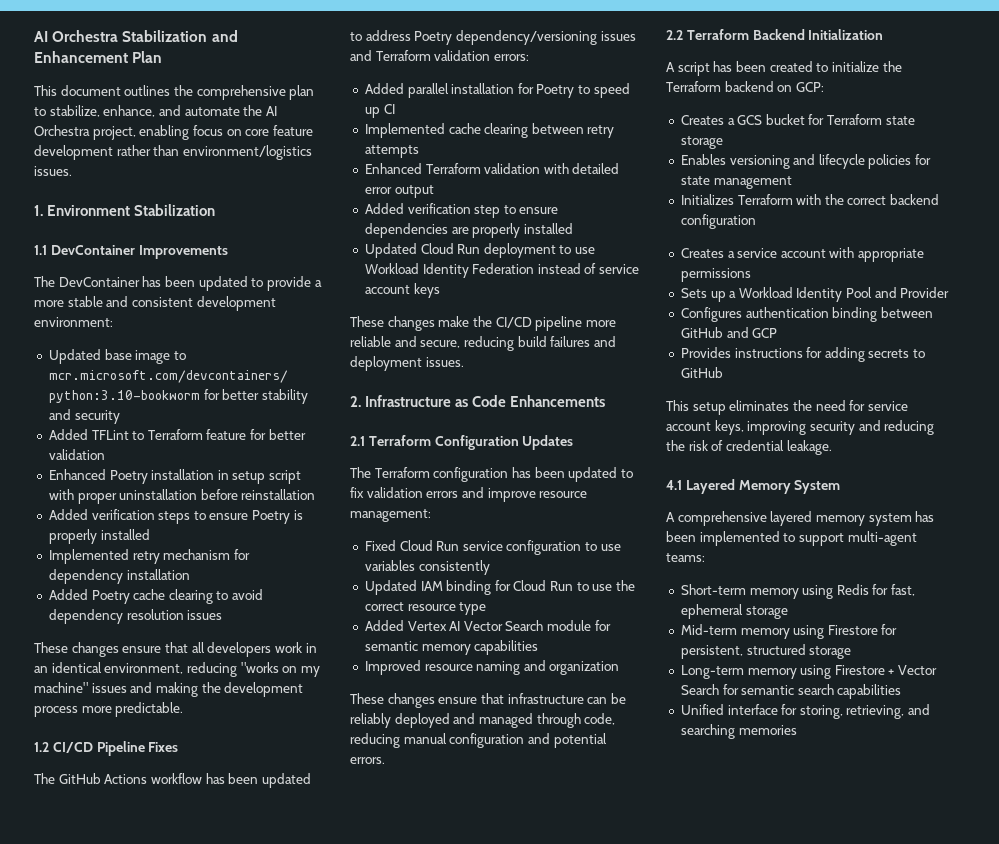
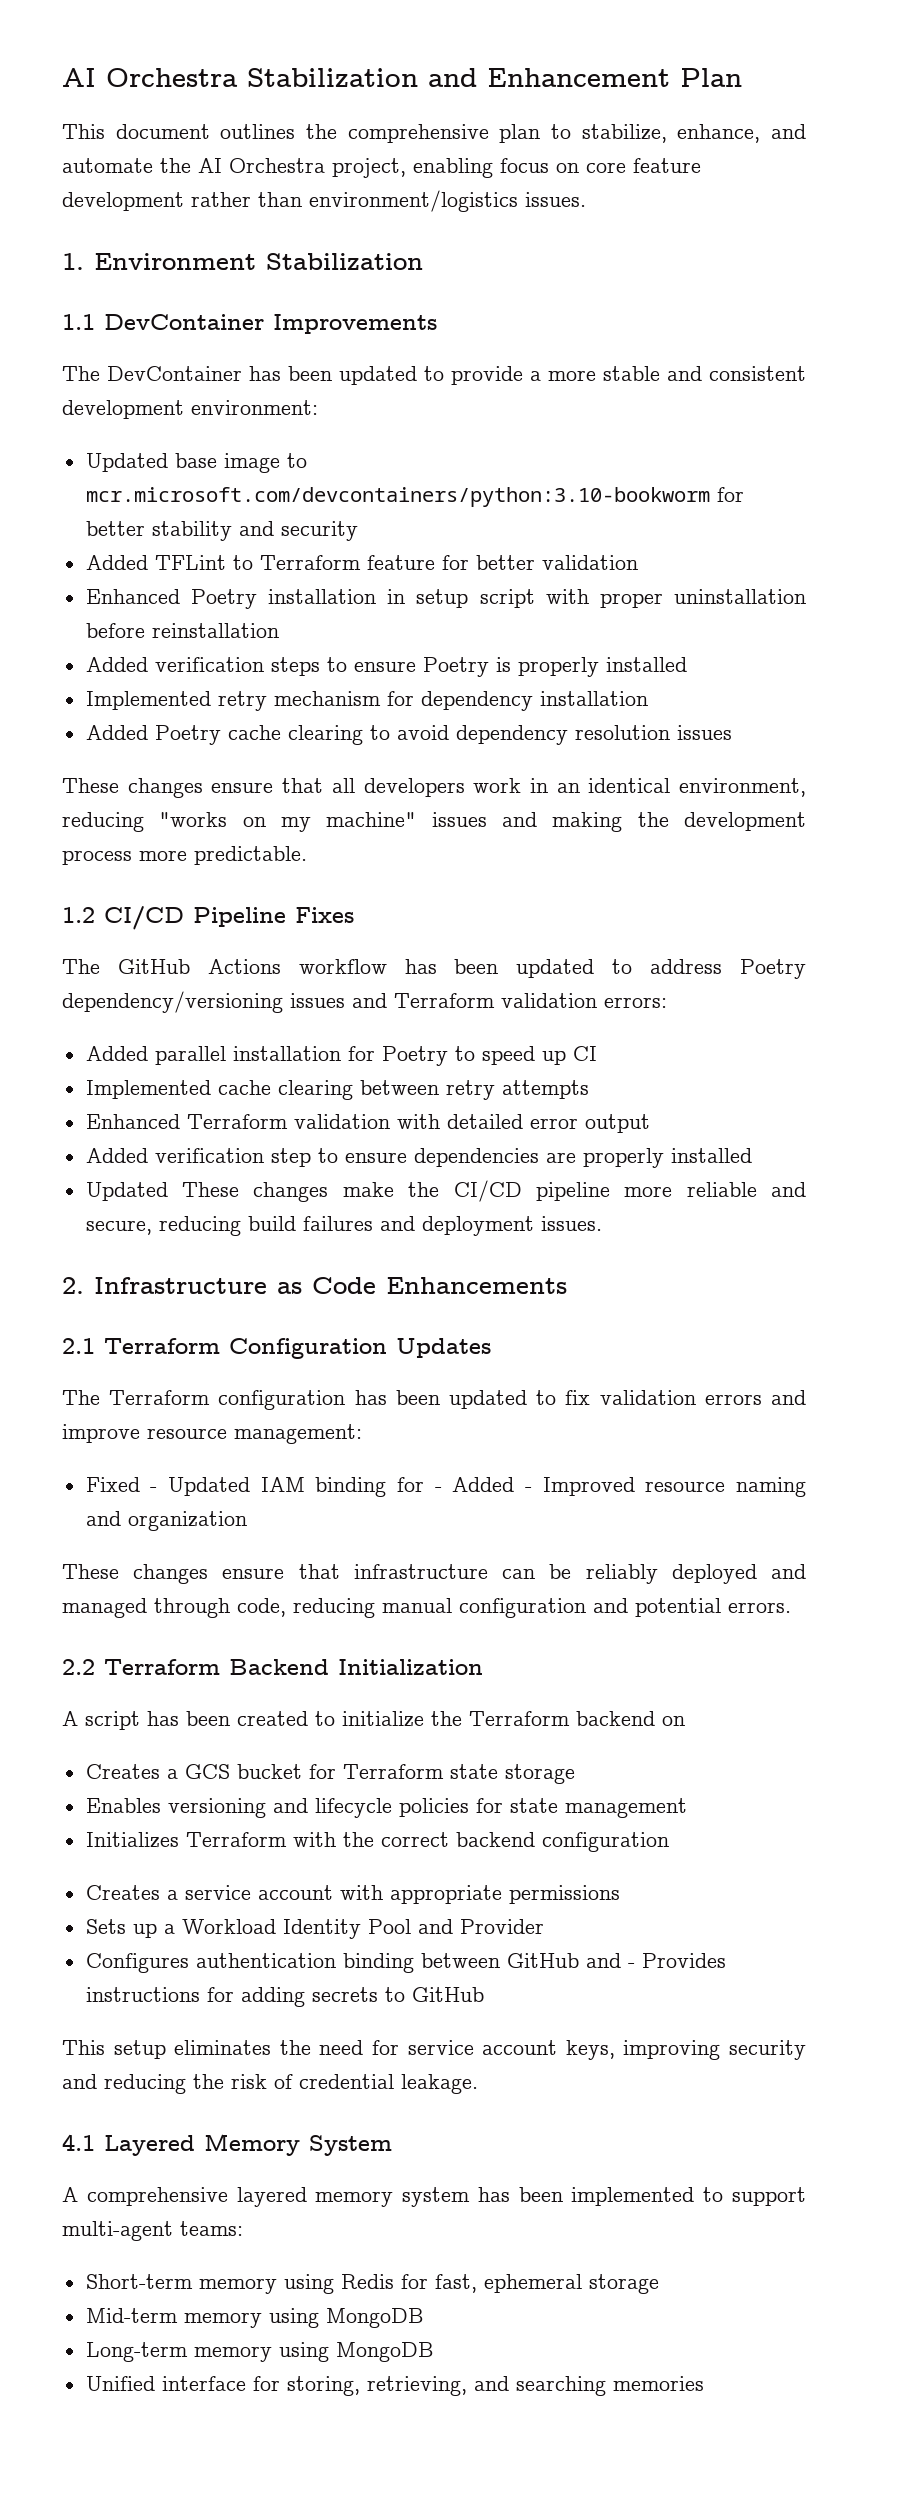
- Updated Cloud Run deployment to use Workload Identity Federation instead of service account keys
- These changes make the CI/CD pipeline more reliable and secure, reducing build failures and deployment issues.
+ Updated These changes make the CI/CD pipeline more reliable and secure, reducing build failures and deployment issues.
- Fixed Cloud Run service configuration to use variables consistently
- Updated IAM binding for Cloud Run to use the correct resource type
- Added Vertex AI Vector Search module for semantic memory capabilities
- Improved resource naming and organization
+ Fixed - Updated IAM binding for - Added - Improved resource naming and organization
- A script has been created to initialize the Terraform backend on GCP:
+ A script has been created to initialize the Terraform backend on
- Configures authentication binding between GitHub and GCP
- Provides instructions for adding secrets to GitHub
+ Configures authentication binding between GitHub and - Provides instructions for adding secrets to GitHub
- Mid-term memory using Firestore for persistent, structured storage
- Long-term memory using Firestore + Vector Search for semantic search capabilities
+ Mid-term memory using MongoDB
+ Long-term memory using MongoDB

